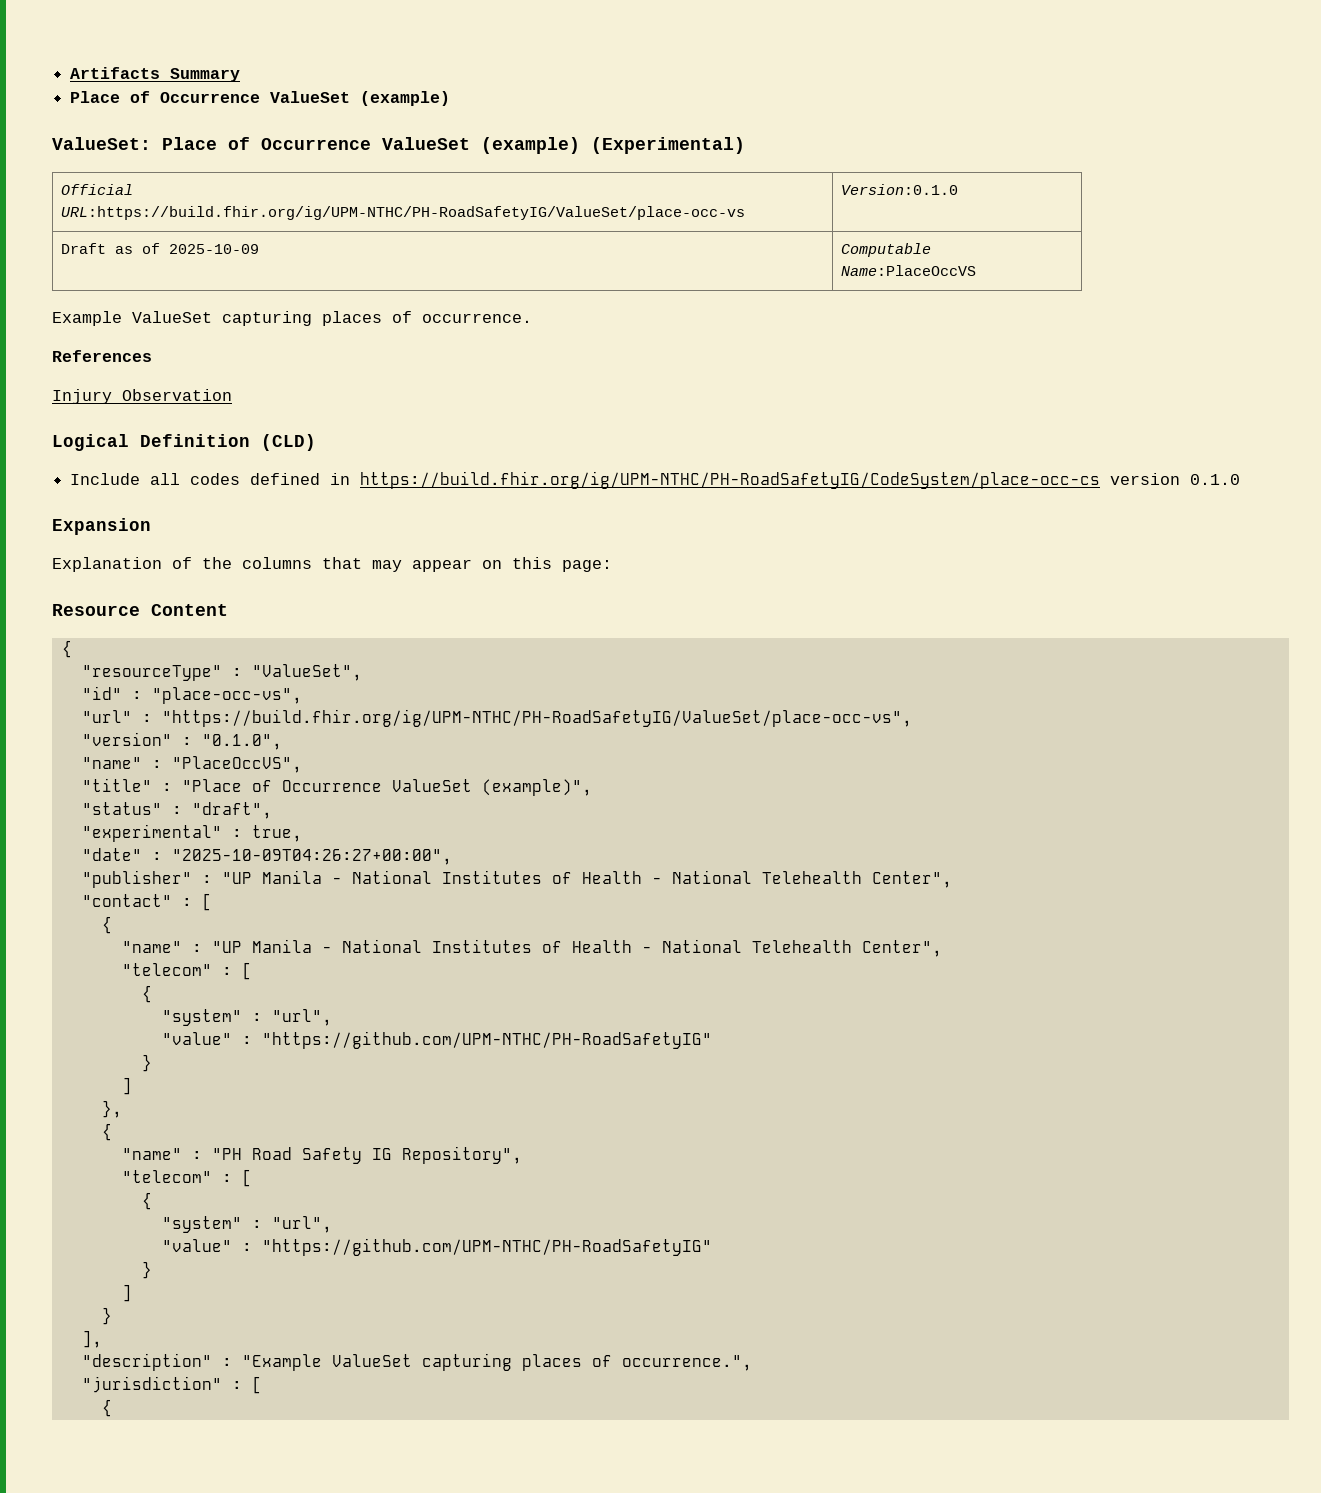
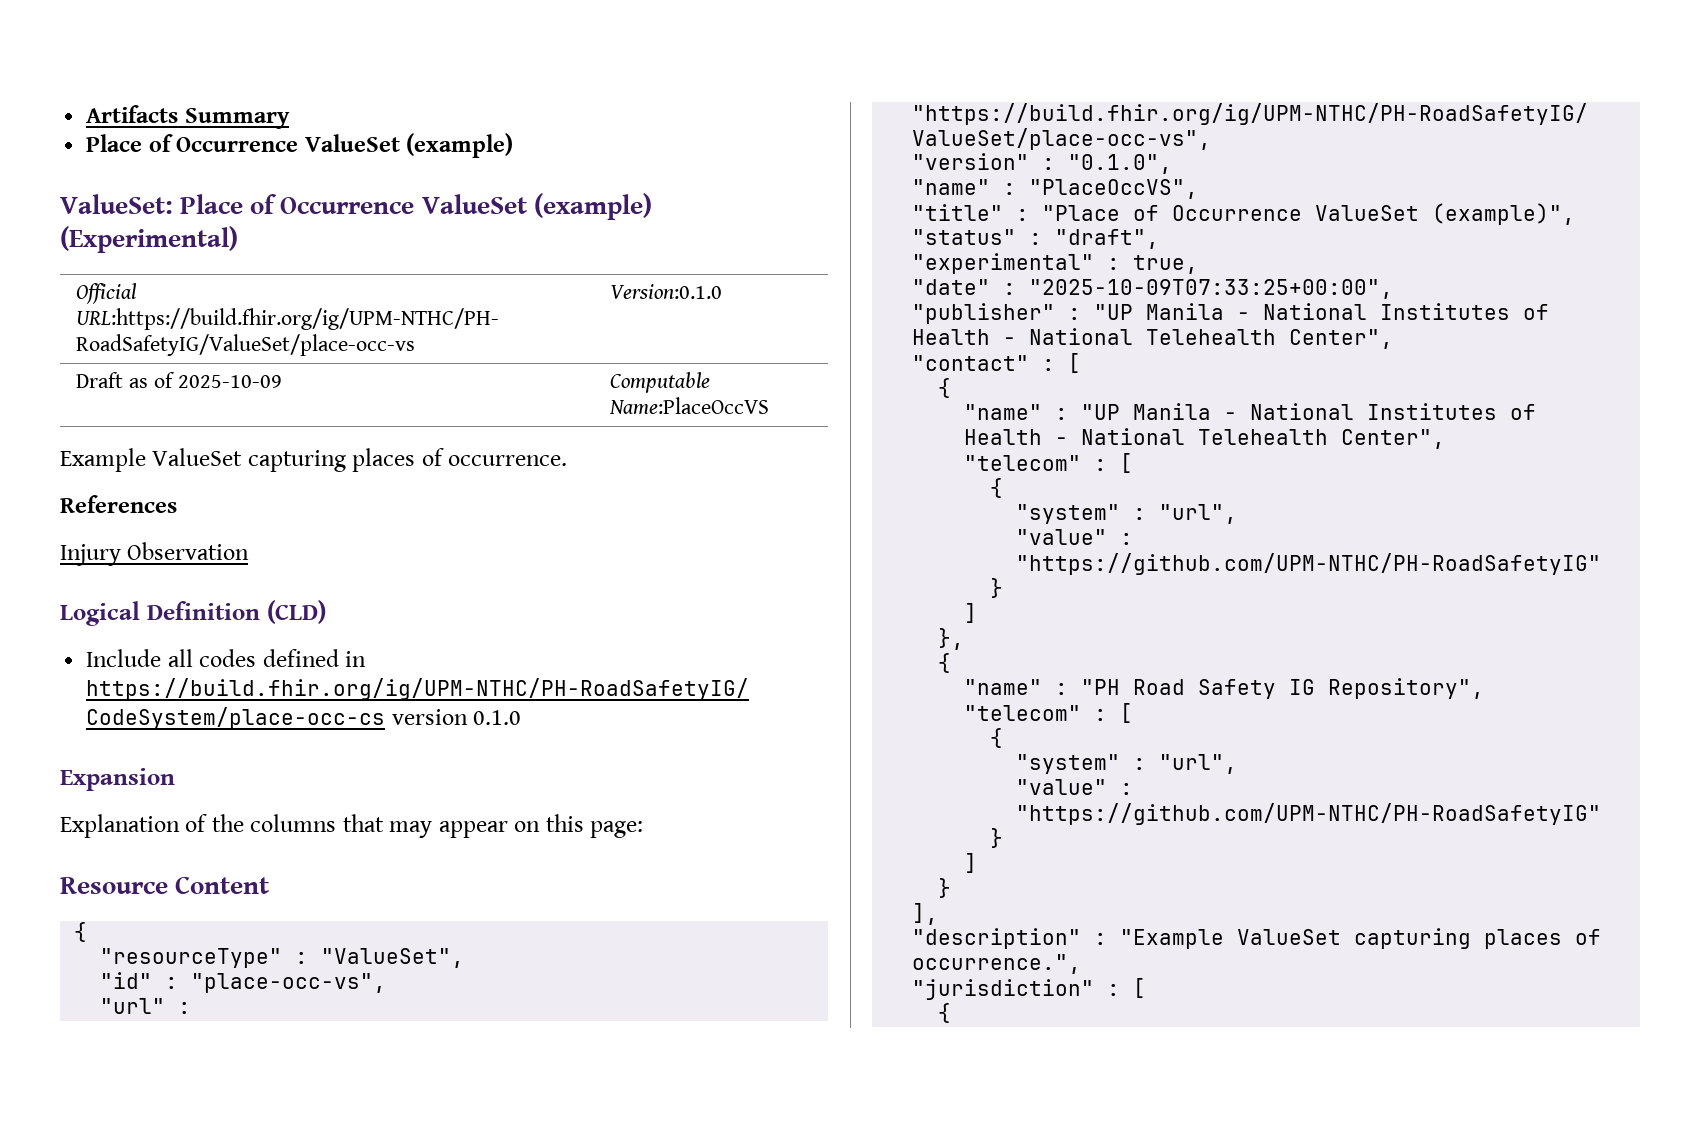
- "date" : "2025-10-09T04:26:27+00:00",
+ "date" : "2025-10-09T07:33:25+00:00",

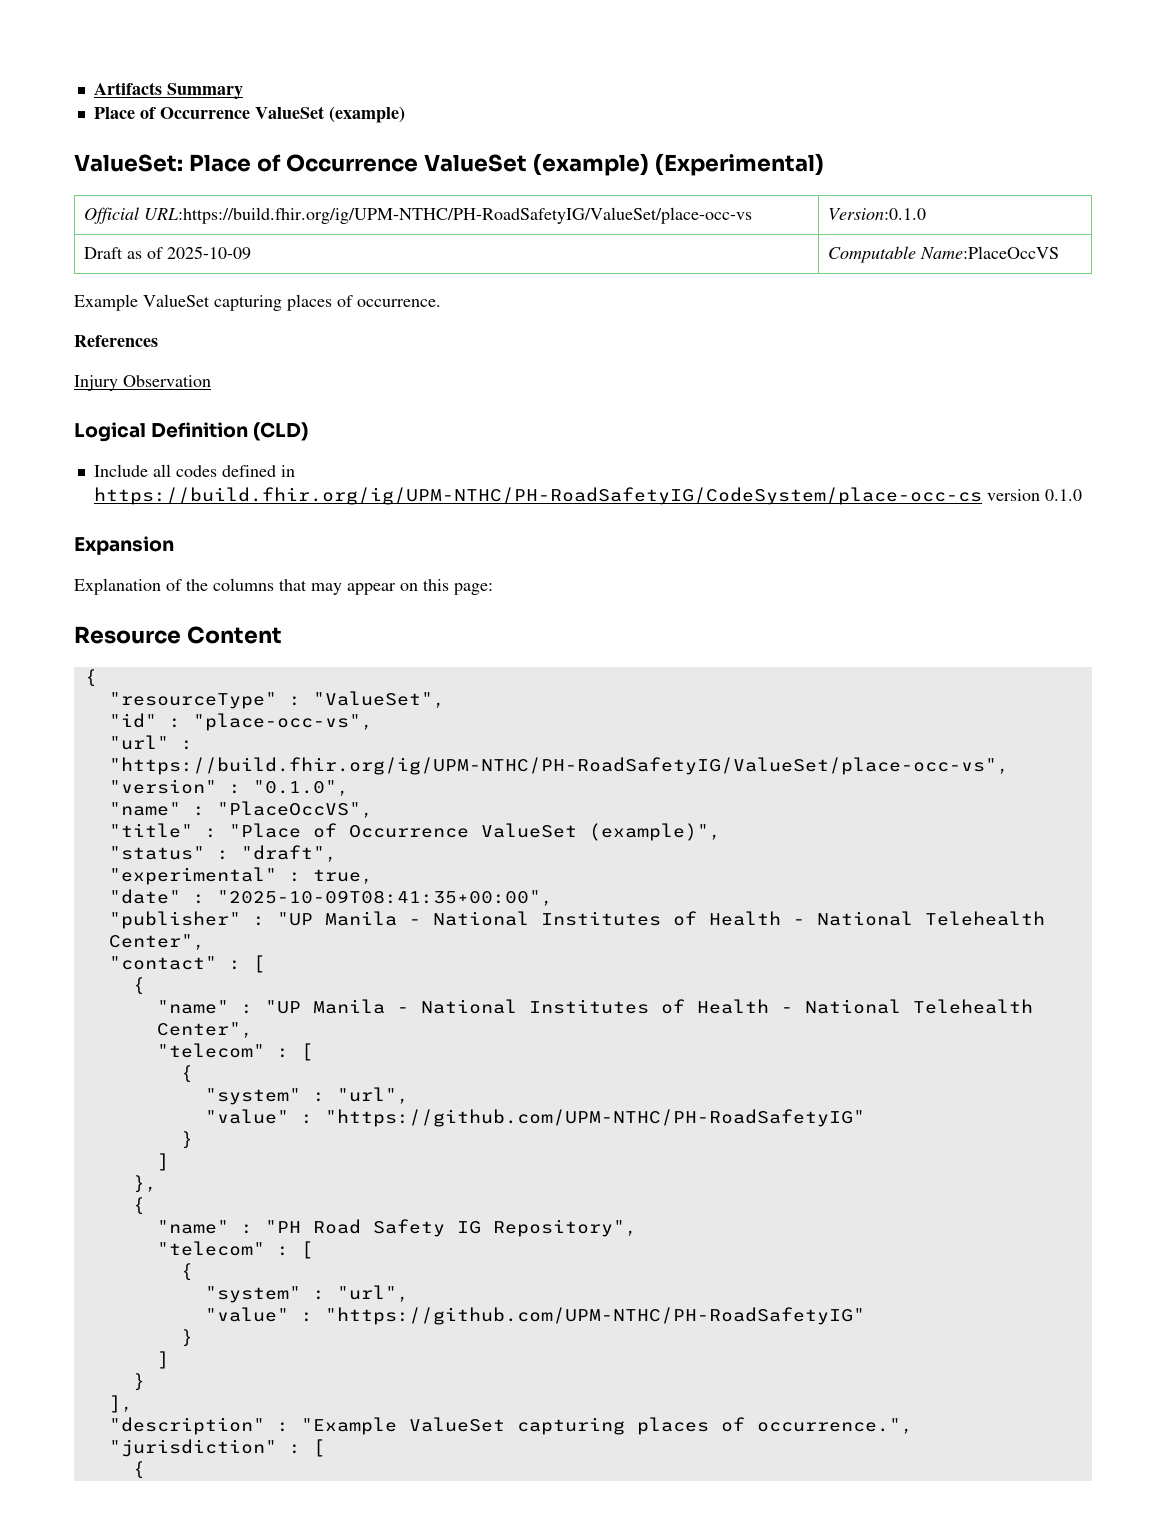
- "date" : "2025-10-09T07:33:25+00:00",
+ "date" : "2025-10-09T08:41:35+00:00",

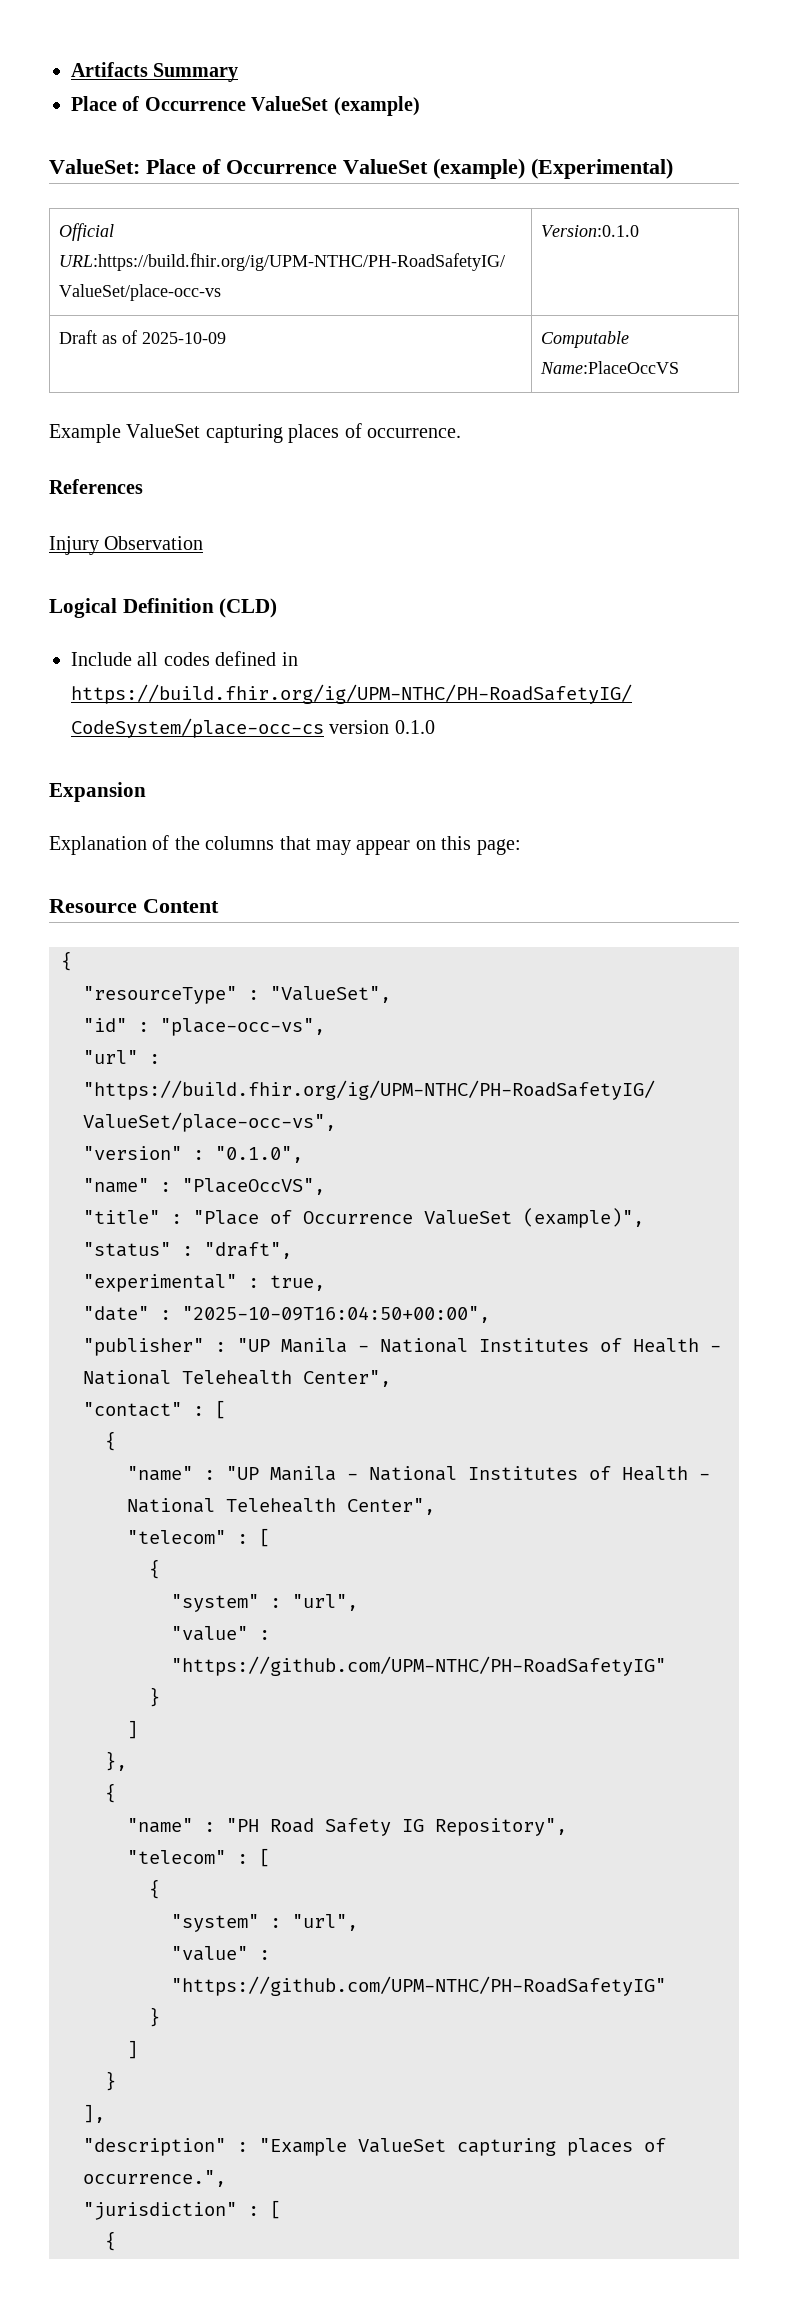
- "date" : "2025-10-09T08:41:35+00:00",
+ "date" : "2025-10-09T16:04:50+00:00",

